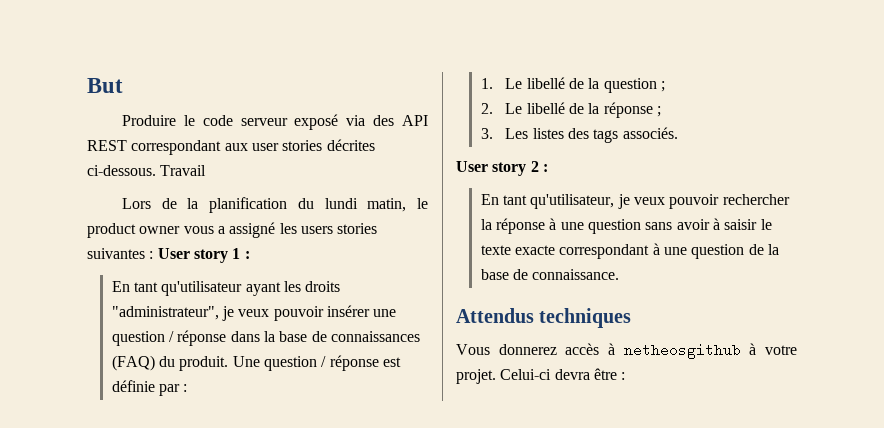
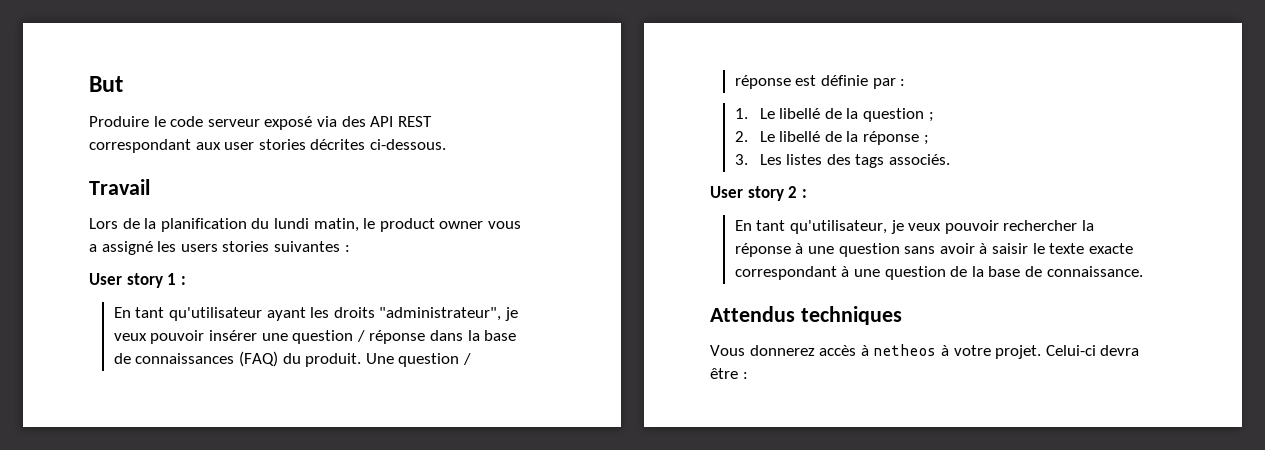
- Produire le code serveur exposé via des API REST correspondant aux user stories décrites ci-dessous. Travail
+ Produire le code serveur exposé via des API REST correspondant aux user stories décrites ci-dessous.
+ Travail
- Lors de la planification du lundi matin, le product owner vous a assigné les users stories suivantes : User story 1 :
+ Lors de la planification du lundi matin, le product owner vous a assigné les users stories suivantes :
+ User story 1 :
- Vous donnerez accès à netheosgithub à votre projet.
+ Vous donnerez accès à netheos à votre projet.

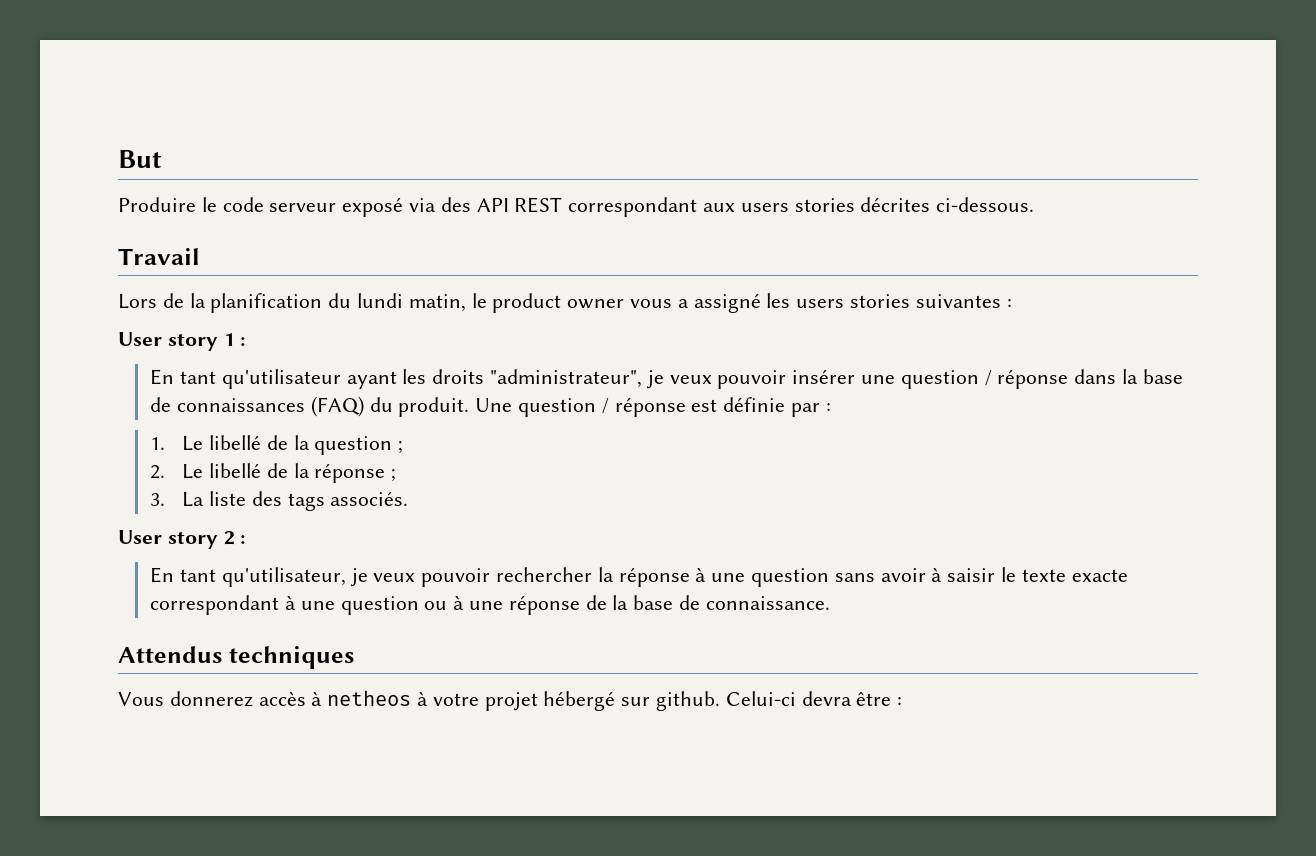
- Produire le code serveur exposé via des API REST correspondant aux user stories décrites ci-dessous.
+ Produire le code serveur exposé via des API REST correspondant aux users stories décrites ci-dessous.
- 3. Les listes des tags associés.
+ 3. La liste des tags associés.
- En tant qu'utilisateur, je veux pouvoir rechercher la réponse à une question sans avoir à saisir le texte exacte correspondant à une question de la base de connaissance.
+ En tant qu'utilisateur, je veux pouvoir rechercher la réponse à une question sans avoir à saisir le texte exacte correspondant à une question ou à une réponse de la base de connaissance.
- Vous donnerez accès à netheos à votre projet.
+ Vous donnerez accès à netheos à votre projet hébergé sur github.

